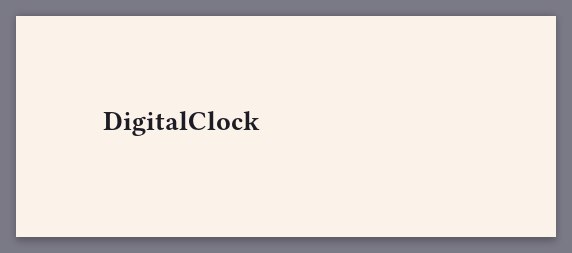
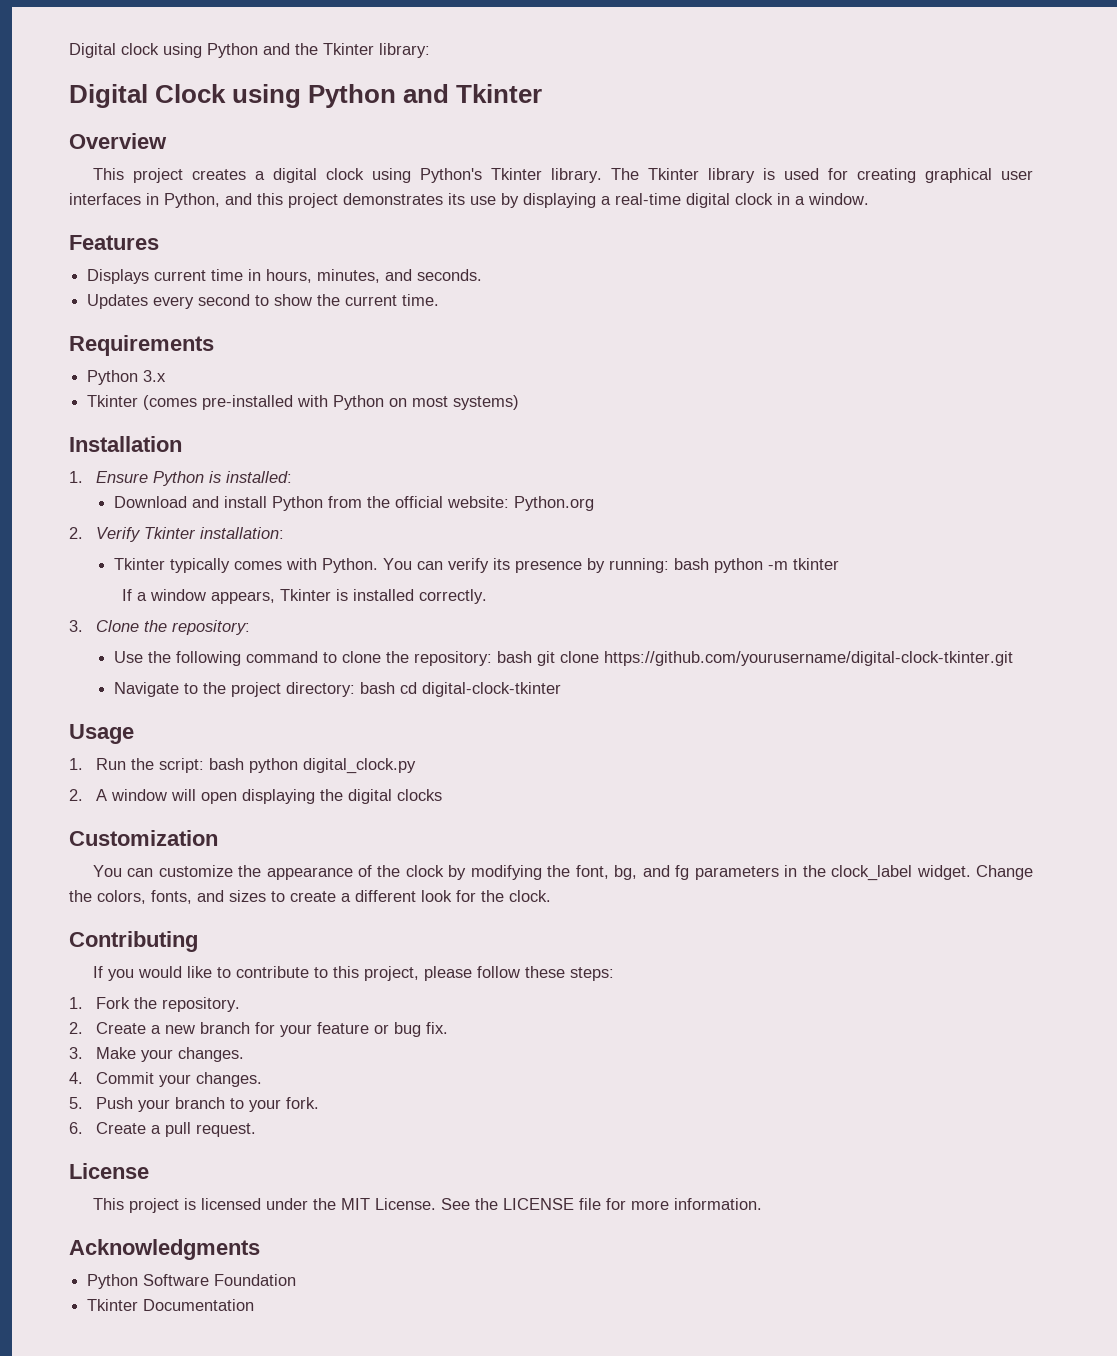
- DigitalClock
+ Digital clock using Python and the Tkinter library:
+ Digital Clock using Python and Tkinter
+ Overview
+ This project creates a digital clock using Python's Tkinter library. The Tkinter library is used for creating graphical user interfaces in Python, and this project demonstrates its use by displaying a real-time digital clock in a window.
+ Features
+ Displays current time in hours, minutes, and seconds.
+ Updates every second to show the current time.
+ Requirements
+ Python 3.x
+ Tkinter (comes pre-installed with Python on most systems)
+ Installation
+ 1. Ensure Python is installed:
+ Download and install Python from the official website: Python.org
+ 2. Verify Tkinter installation:
+ Tkinter typically comes with Python. You can verify its presence by running: bash python -m tkinter
+ If a window appears, Tkinter is installed correctly.
+ 3. Clone the repository:
+ Use the following command to clone the repository: bash git clone https://github.com/yourusername/digital-clock-tkinter.git
+ Navigate to the project directory: bash cd digital-clock-tkinter
+ Usage
+ 1. Run the script: bash python digital_clock.py
+ 2. A window will open displaying the digital clocks
+ Customization
+ You can customize the appearance of the clock by modifying the font, bg, and fg parameters in the clock_label widget. Change the colors, fonts, and sizes to create a different look for the clock.
+ Contributing
+ If you would like to contribute to this project, please follow these steps:
+ 1. Fork the repository.
+ 2. Create a new branch for your feature or bug fix.
+ 3. Make your changes.
+ 4. Commit your changes.
+ 5. Push your branch to your fork.
+ 6. Create a pull request.
+ License
+ This project is licensed under the MIT License. See the LICENSE file for more information.
+ Acknowledgments
+ Python Software Foundation
+ Tkinter Documentation

